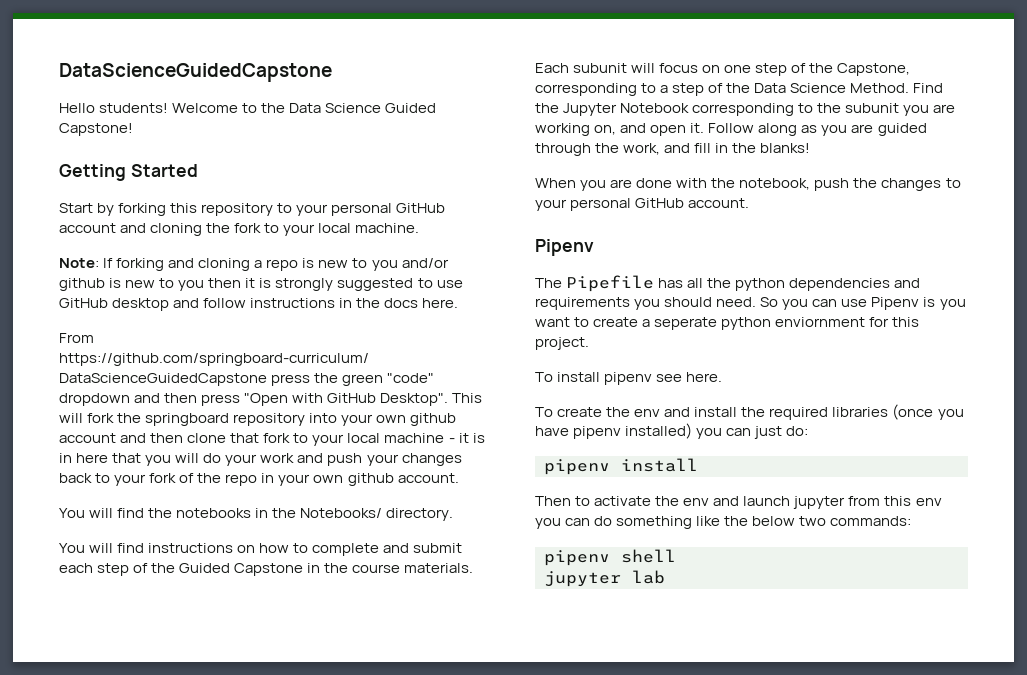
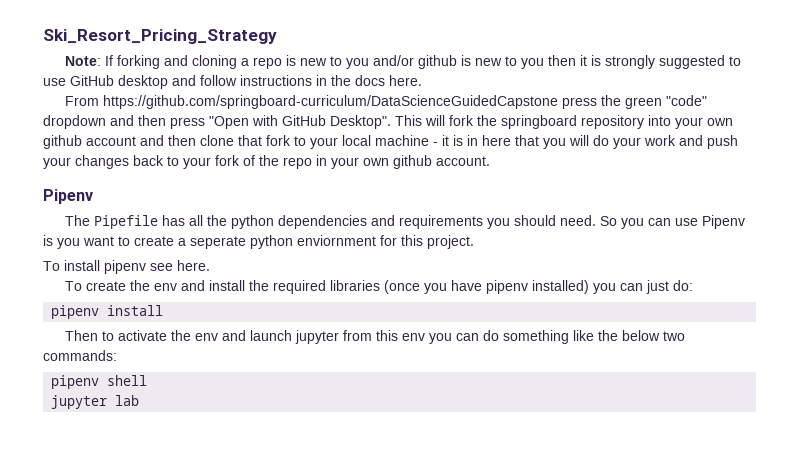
- DataScienceGuidedCapstone
- Hello students! Welcome to the Data Science Guided Capstone!
- Getting Started
- Start by forking this repository to your personal GitHub account and cloning the fork to your local machine.
+ Ski_Resort_Pricing_Strategy
- You will find the notebooks in the Notebooks/ directory.
- You will find instructions on how to complete and submit each step of the Guided Capstone in the course materials. Each subunit will focus on one step of the Capstone, corresponding to a step of the Data Science Method. Find the Jupyter Notebook corresponding to the subunit you are working on, and open it. Follow along as you are guided through the work, and fill in the blanks!
- When you are done with the notebook, push the changes to your personal GitHub account.

